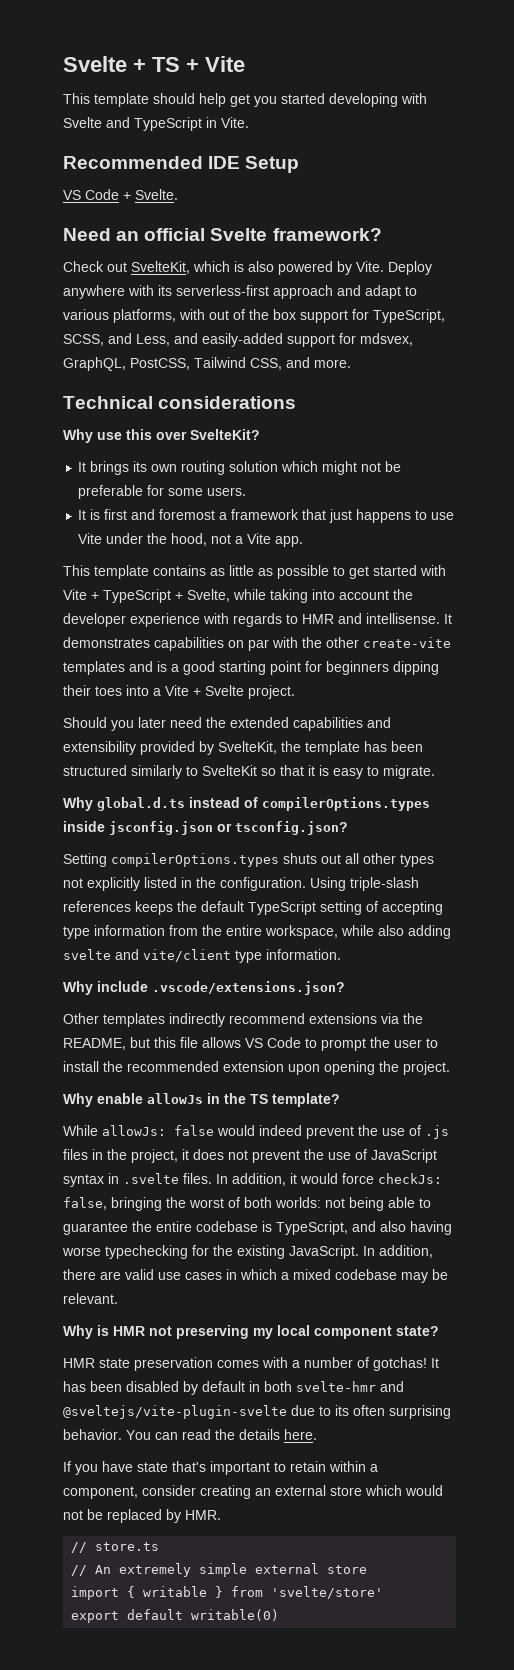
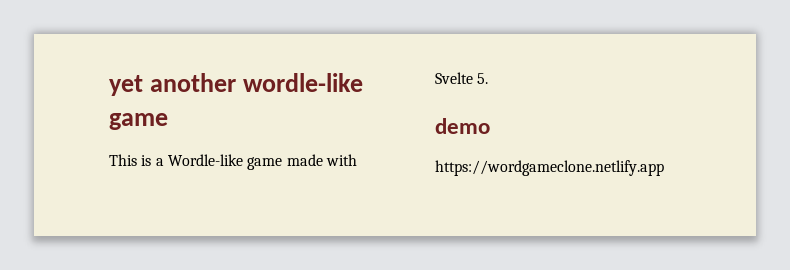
- Svelte + TS + Vite
- This template should help get you started developing with Svelte and TypeScript in Vite.
- Recommended IDE Setup
- VS Code + Svelte.
- Need an official Svelte framework?
- Check out SvelteKit, which is also powered by Vite. Deploy anywhere with its serverless-first approach and adapt to various platforms, with out of the box support for TypeScript, SCSS, and Less, and easily-added support for mdsvex, GraphQL, PostCSS, Tailwind CSS, and more.
- Technical considerations
- Why use this over SvelteKit?
- It brings its own routing solution which might not be preferable for some users.
- It is first and foremost a framework that just happens to use Vite under the hood, not a Vite app.
- This template contains as little as possible to get started with Vite + TypeScript + Svelte, while taking into account the developer experience with regards to HMR and intellisense. It demonstrates capabilities on par with the other create-vite templates and is a good starting point for beginners dipping their toes into a Vite + Svelte project.
- Should you later need the extended capabilities and extensibility provided by SvelteKit, the template has been structured similarly to SvelteKit so that it is easy to migrate.
- Why global.d.ts instead of compilerOptions.types inside jsconfig.json or tsconfig.json?
- Setting compilerOptions.types shuts out all other types not explicitly listed in the configuration. Using triple-slash references keeps the default TypeScript setting of accepting type information from the entire workspace, while also adding svelte and vite/client type information.
- Why include .vscode/extensions.json?
- Other templates indirectly recommend extensions via the README, but this file allows VS Code to prompt the user to install the recommended extension upon opening the project.
- Why enable allowJs in the TS template?
- While allowJs: false would indeed prevent the use of .js files in the project, it does not prevent the use of JavaScript syntax in .svelte files. In addition, it would force checkJs: false, bringing the worst of both worlds: not being able to guarantee the entire codebase is TypeScript, and also having worse typechecking for the existing JavaScript. In addition, there are valid use cases in which a mixed codebase may be relevant.
- Why is HMR not preserving my local component state?
- HMR state preservation comes with a number of gotchas! It has been disabled by default in both svelte-hmr and @sveltejs/vite-plugin-svelte due to its often surprising behavior. You can read the details here.
- If you have state that's important to retain within a component, consider creating an external store which would not be replaced by HMR.
- // store.ts
- // An extremely simple external store
- import { writable } from 'svelte/store'
- export default writable(0)
+ yet another wordle-like game
+ This is a Wordle-like game made with Svelte 5.
+ demo
+ https://wordgameclone.netlify.app

